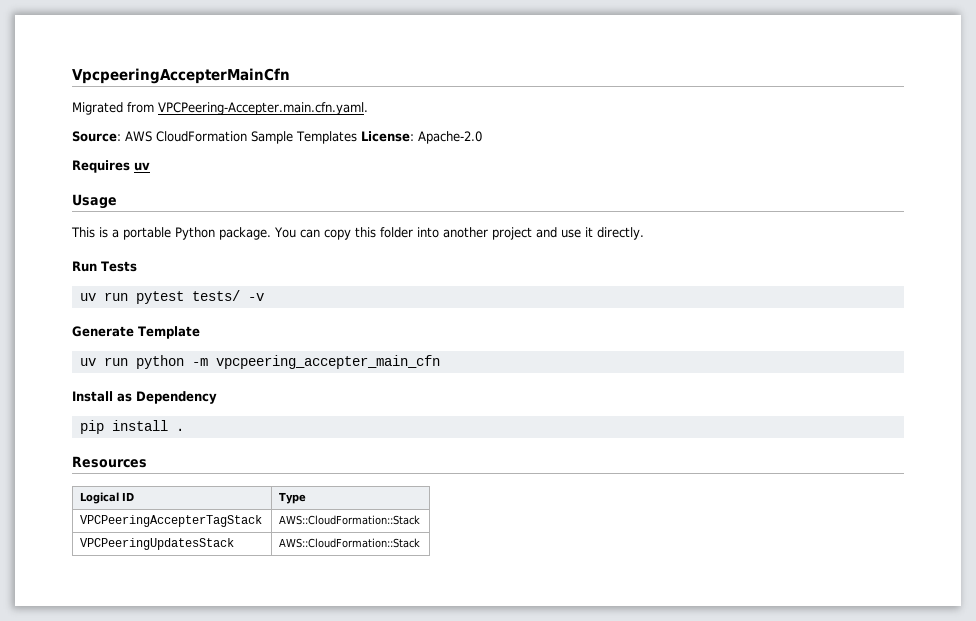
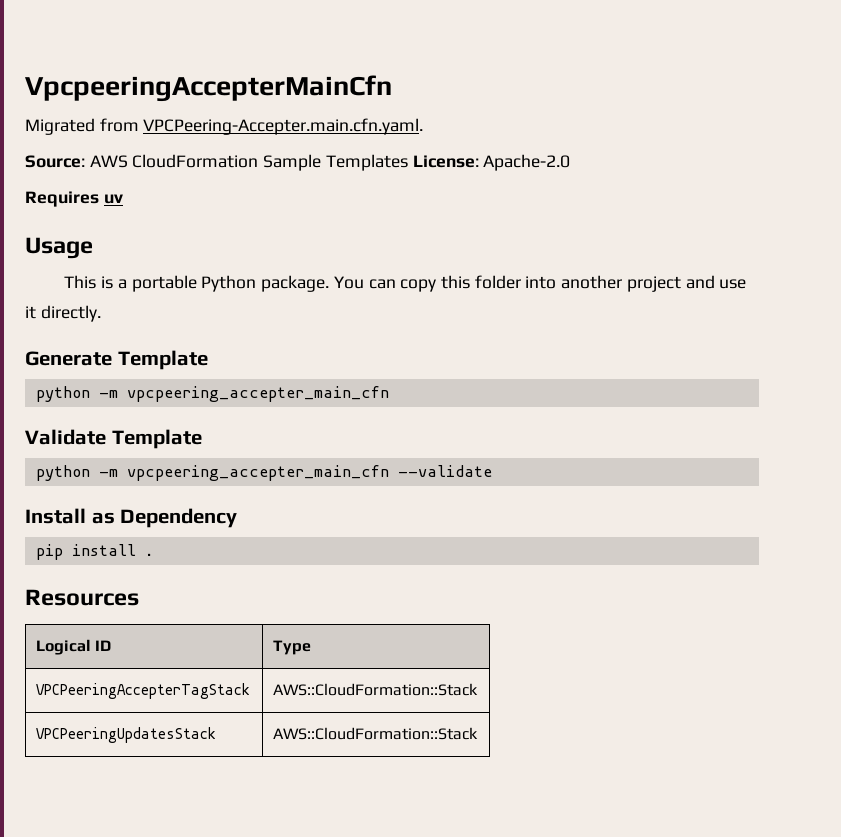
- Run Tests
- uv run pytest tests/ -v
  Generate Template
- uv run python -m vpcpeering_accepter_main_cfn
+ python -m vpcpeering_accepter_main_cfn
+ Validate Template
+ python -m vpcpeering_accepter_main_cfn --validate

